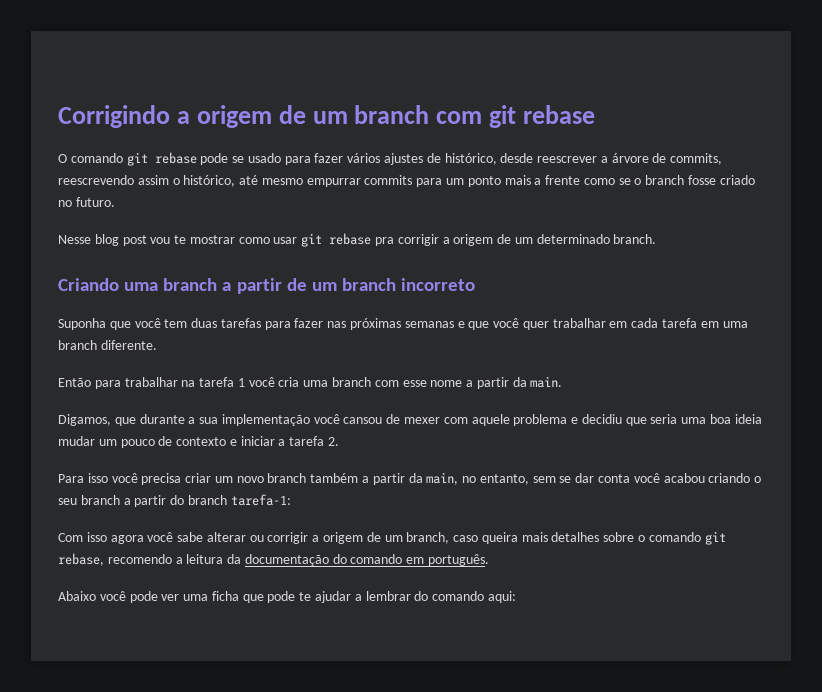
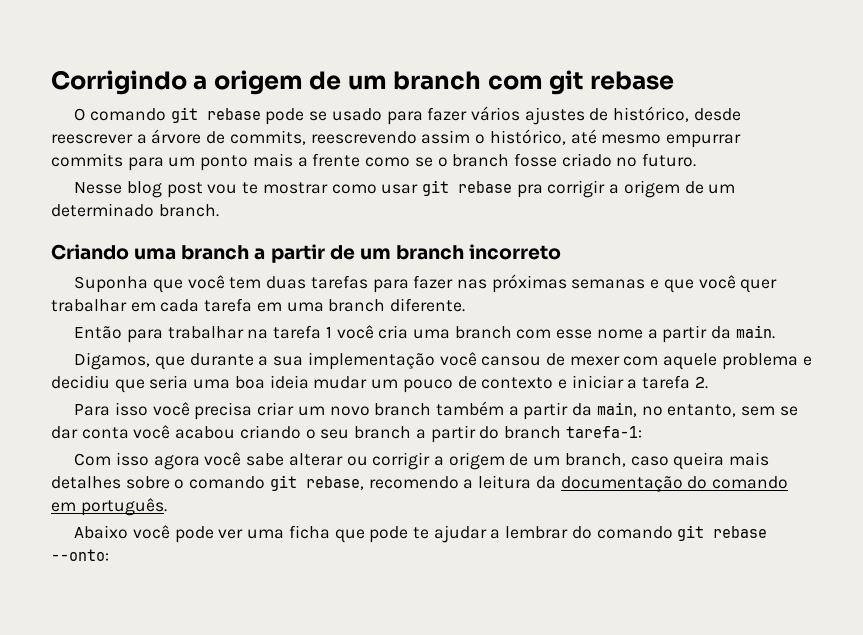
- Abaixo você pode ver uma ficha que pode te ajudar a lembrar do comando aqui:
+ Abaixo você pode ver uma ficha que pode te ajudar a lembrar do comando git rebase --onto:

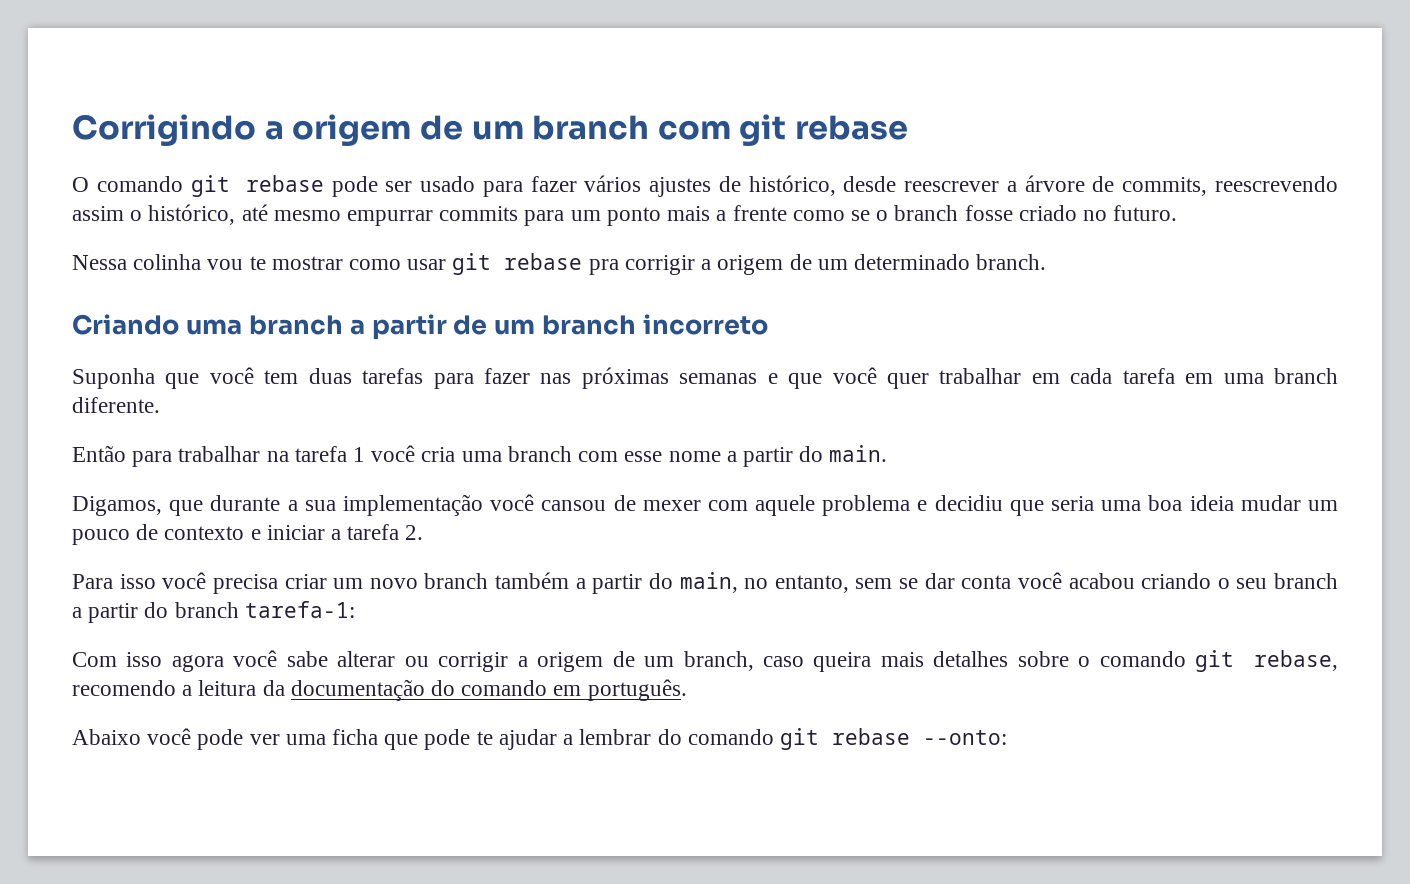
- O comando git rebase pode se usado para fazer vários ajustes de histórico, desde reescrever a árvore de commits, reescrevendo assim o histórico, até mesmo empurrar commits para um ponto mais a frente como se o branch fosse criado no futuro.
+ O comando git rebase pode ser usado para fazer vários ajustes de histórico, desde reescrever a árvore de commits, reescrevendo assim o histórico, até mesmo empurrar commits para um ponto mais a frente como se o branch fosse criado no futuro.
- Nesse blog post vou te mostrar como usar git rebase pra corrigir a origem de um determinado branch.
+ Nessa colinha vou te mostrar como usar git rebase pra corrigir a origem de um determinado branch.
- Então para trabalhar na tarefa 1 você cria uma branch com esse nome a partir da main.
+ Então para trabalhar na tarefa 1 você cria uma branch com esse nome a partir do main.
- Para isso você precisa criar um novo branch também a partir da main, no entanto, sem se dar conta você acabou criando o seu branch a partir do branch tarefa-1:
+ Para isso você precisa criar um novo branch também a partir do main, no entanto, sem se dar conta você acabou criando o seu branch a partir do branch tarefa-1:

